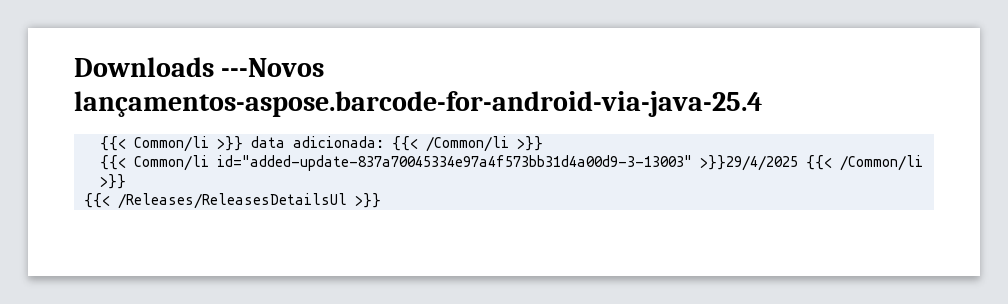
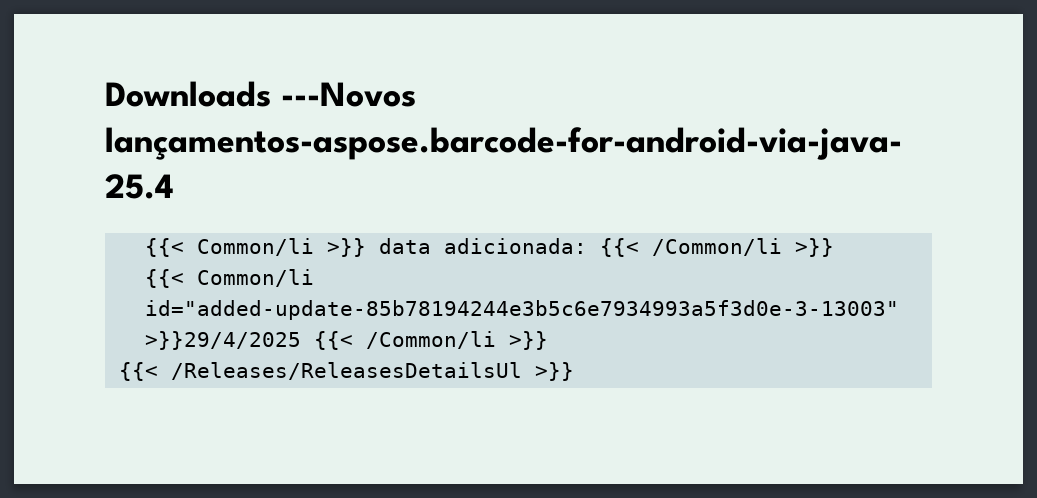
- {{< Common/li id="added-update-837a70045334e97a4f573bb31d4a00d9-3-13003" >}}29/4/2025 {{< /Common/li >}}
+ {{< Common/li id="added-update-85b78194244e3b5c6e7934993a5f3d0e-3-13003" >}}29/4/2025 {{< /Common/li >}}

